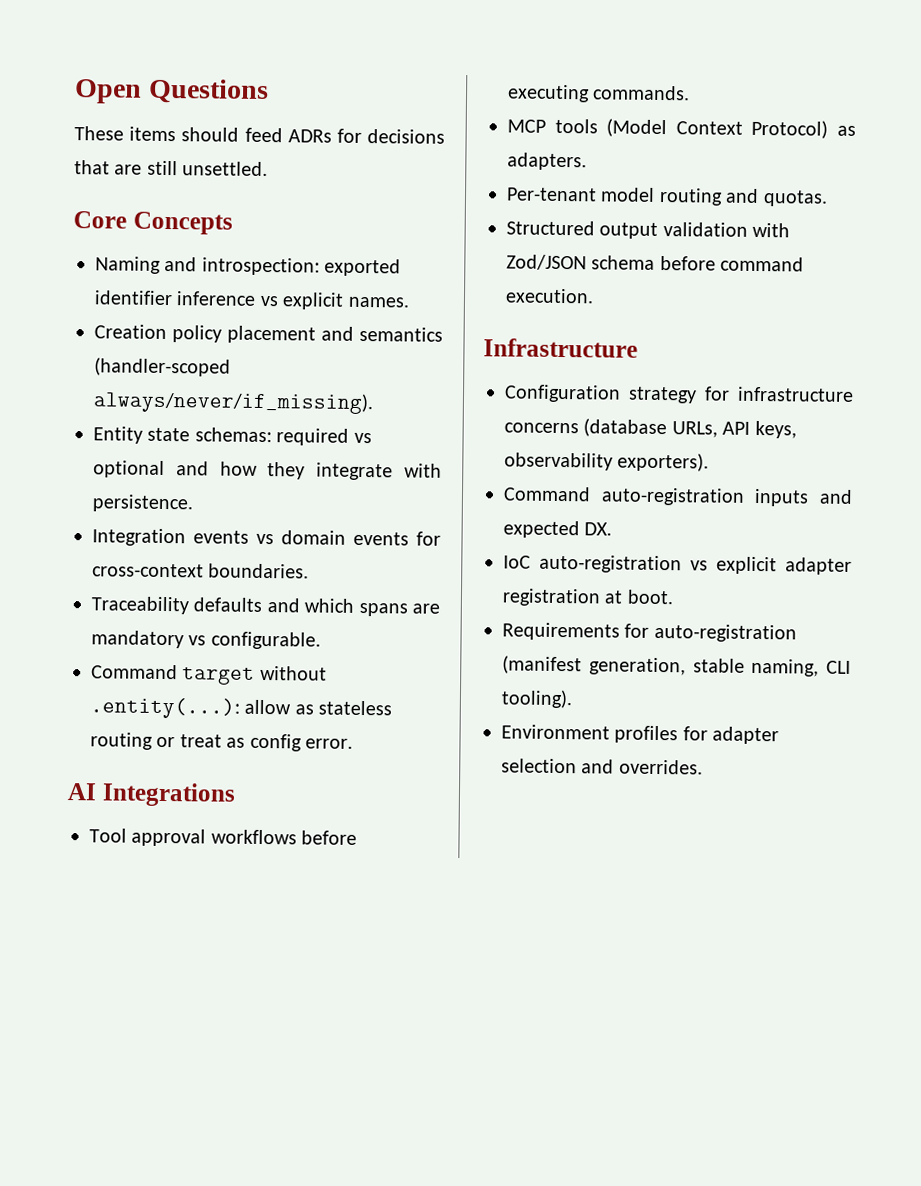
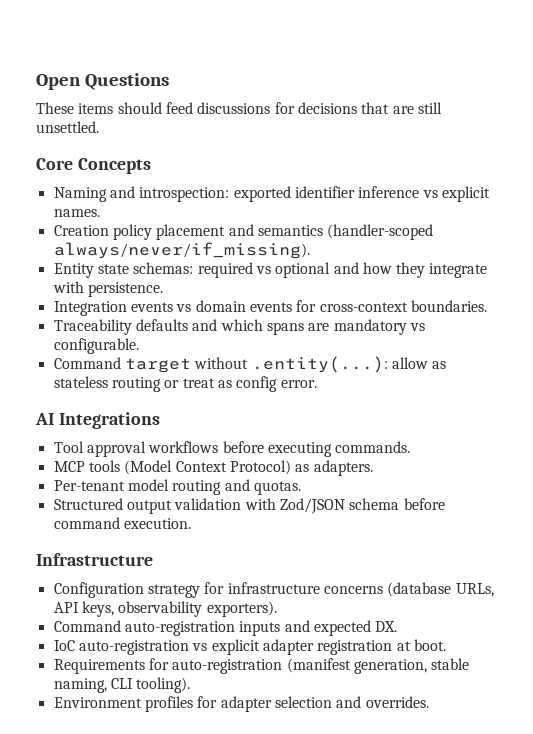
- These items should feed ADRs for decisions that are still unsettled.
+ These items should feed discussions for decisions that are still unsettled.

